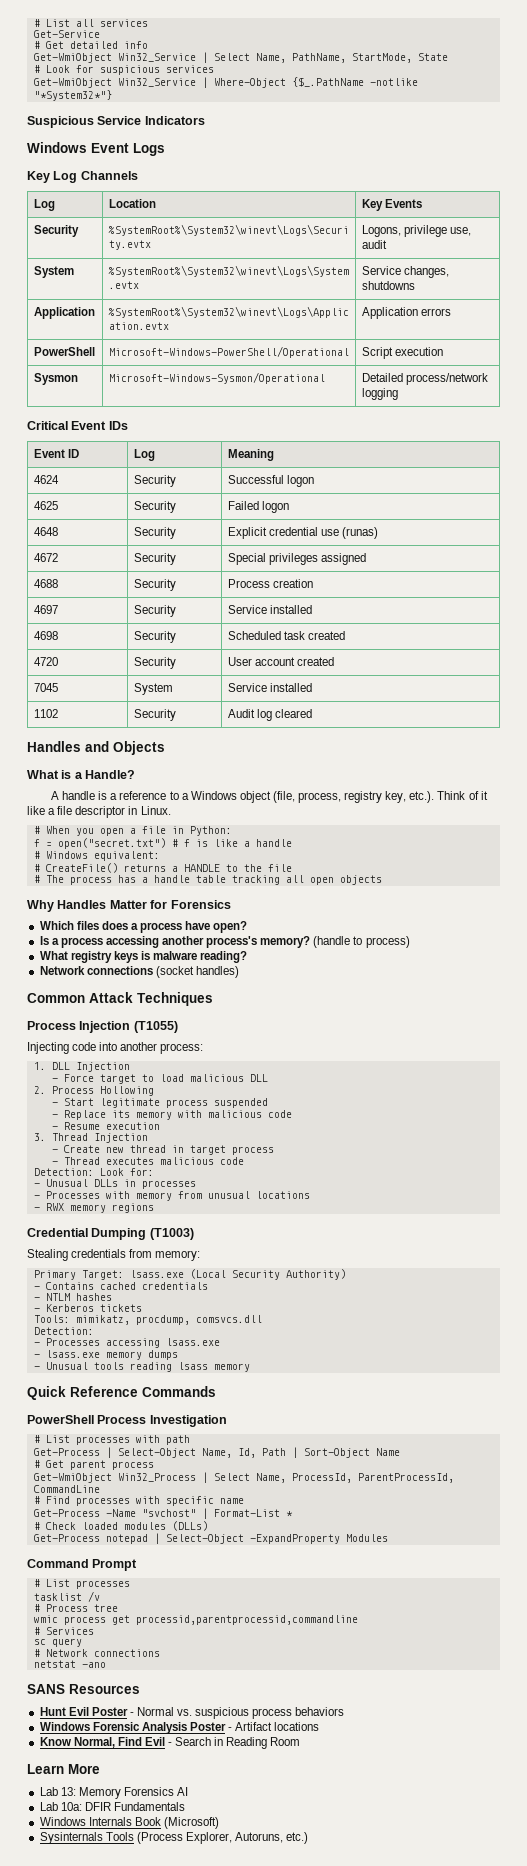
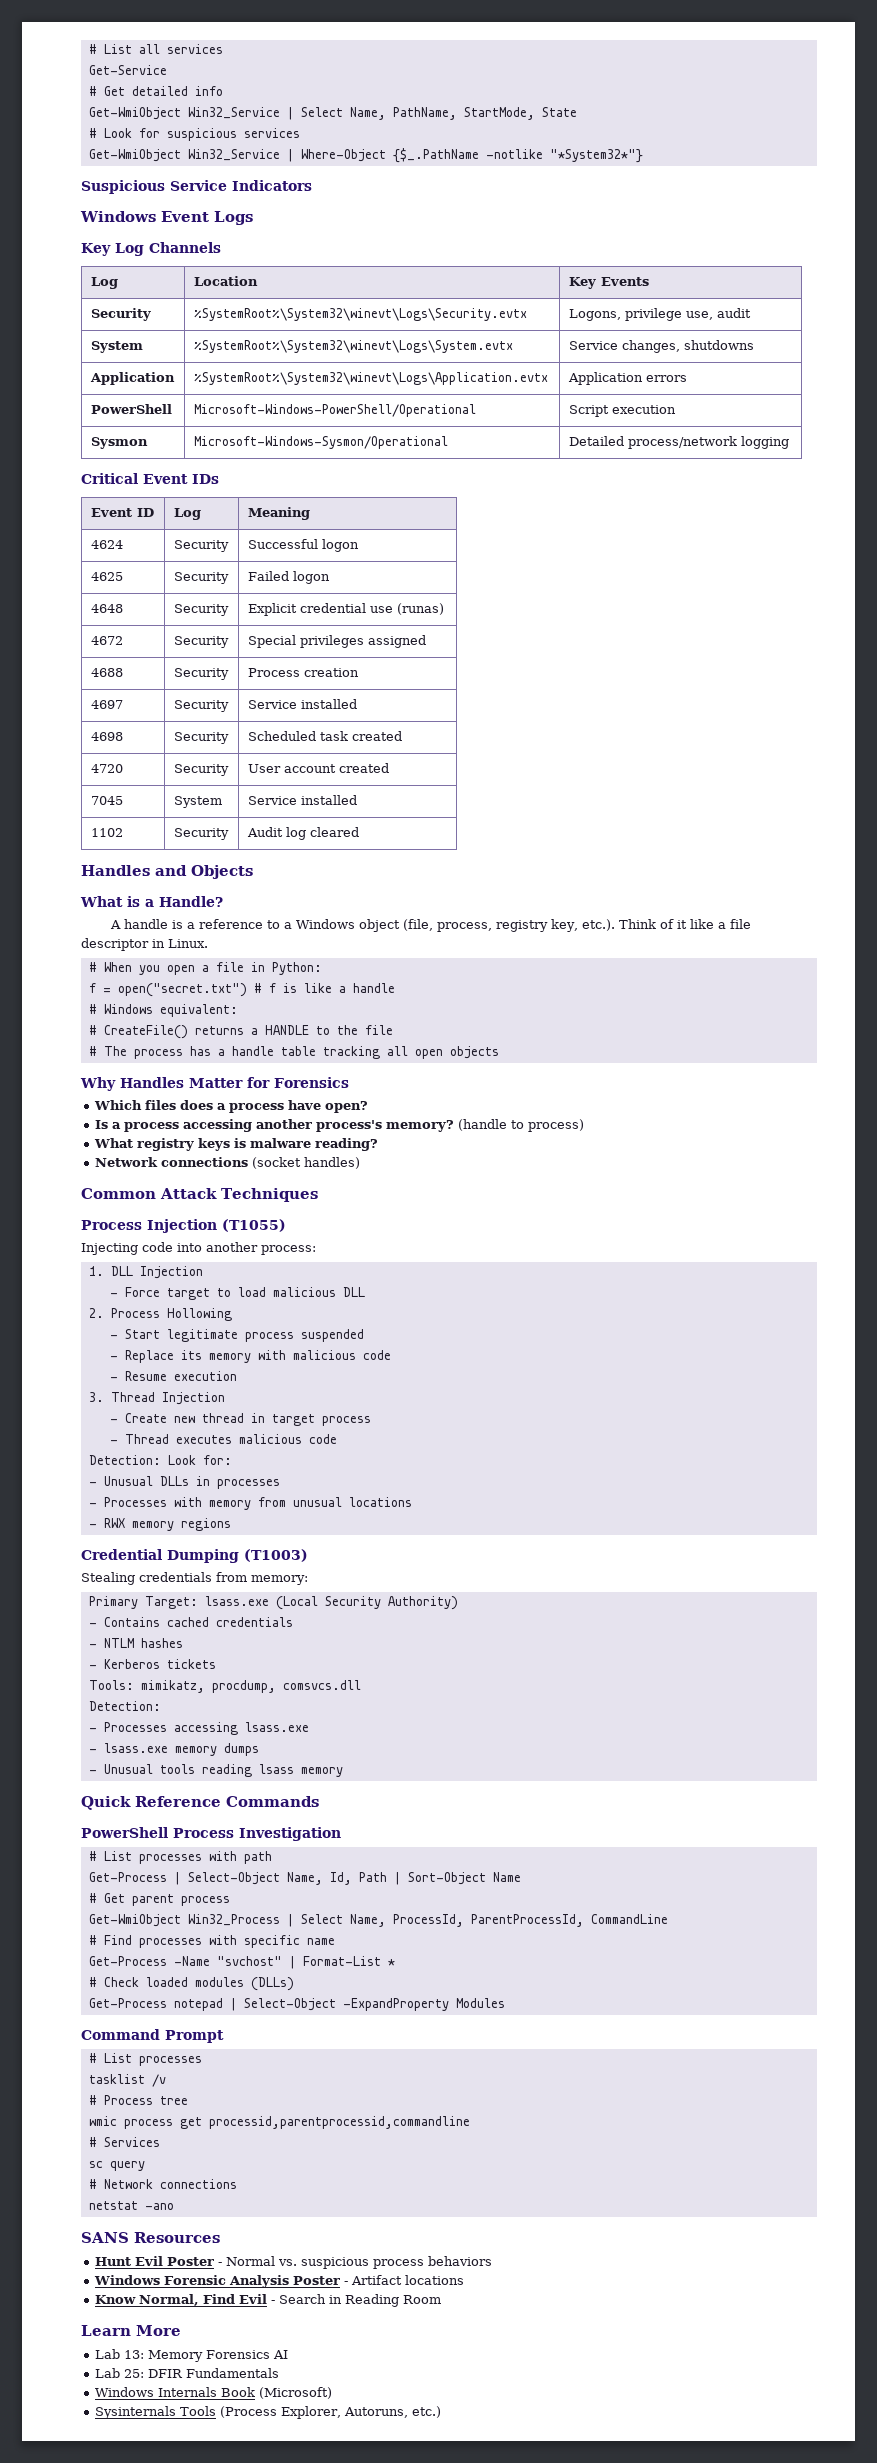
- Lab 10a: DFIR Fundamentals
+ Lab 25: DFIR Fundamentals

